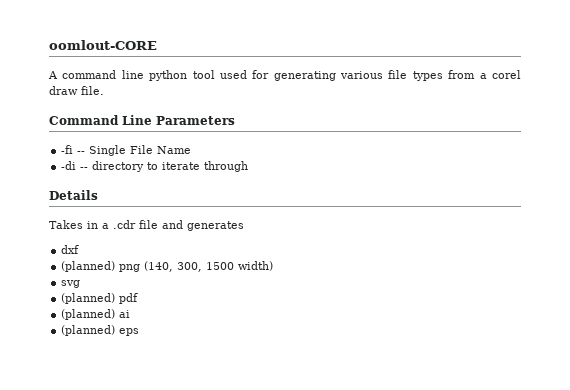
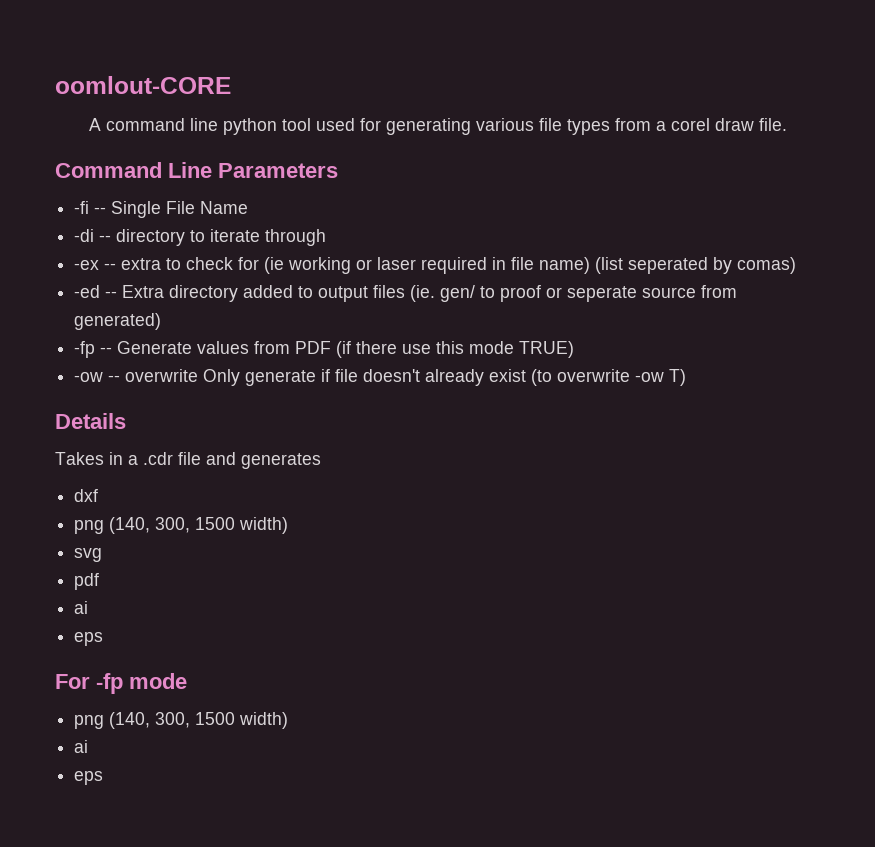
+ -ex -- extra to check for (ie working or laser required in file name) (list seperated by comas)
+ -ed -- Extra directory added to output files (ie. gen/ to proof or seperate source from generated)
+ -fp -- Generate values from PDF (if there use this mode TRUE)
+ -ow -- overwrite Only generate if file doesn't already exist (to overwrite -ow T)
  dxf
- (planned) png (140, 300, 1500 width)
+ png (140, 300, 1500 width)
- (planned) pdf
- (planned) ai
- (planned) eps
+ pdf
+ ai
+ eps
+ For -fp mode
+ png (140, 300, 1500 width)
+ ai
+ eps

